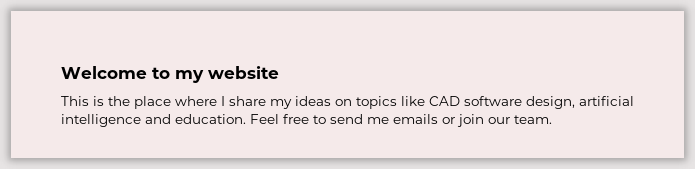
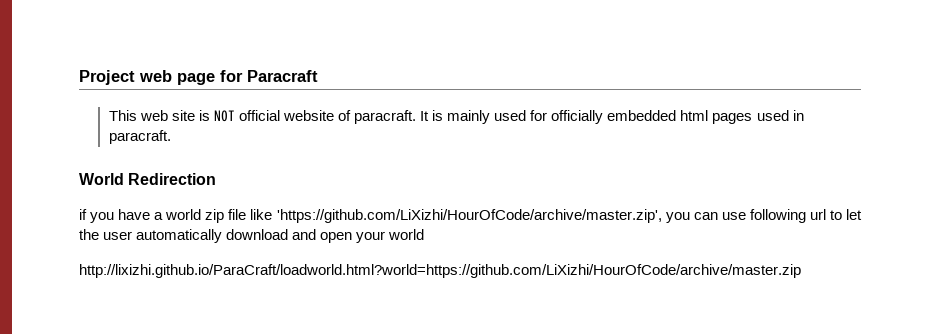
- Welcome to my website
- This is the place where I share my ideas on topics like CAD software design, artificial intelligence and education. Feel free to send me emails or join our team.
+ Project web page for Paracraft
+ This web site is NOT official website of paracraft. It is mainly used for officially embedded html pages used in paracraft.
+ World Redirection
+ if you have a world zip file like 'https://github.com/LiXizhi/HourOfCode/archive/master.zip', you can use following url to let the user automatically download and open your world
+ http://lixizhi.github.io/ParaCraft/loadworld.html?world=https://github.com/LiXizhi/HourOfCode/archive/master.zip

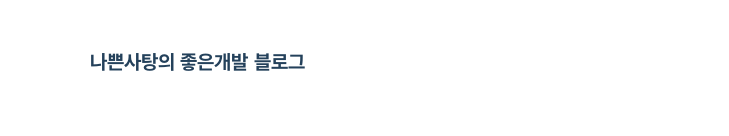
- Project web page for Paracraft
- This web site is NOT official website of paracraft. It is mainly used for officially embedded html pages used in paracraft.
- World Redirection
- if you have a world zip file like 'https://github.com/LiXizhi/HourOfCode/archive/master.zip', you can use following url to let the user automatically download and open your world
- http://lixizhi.github.io/ParaCraft/loadworld.html?world=https://github.com/LiXizhi/HourOfCode/archive/master.zip
+ 나쁜사탕의 좋은개발 블로그

